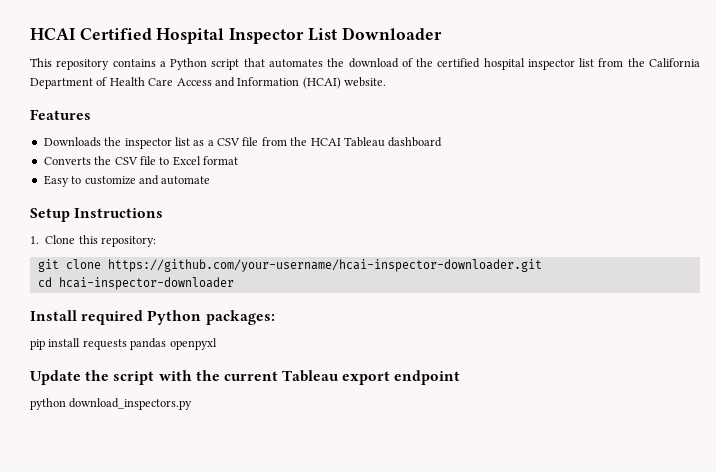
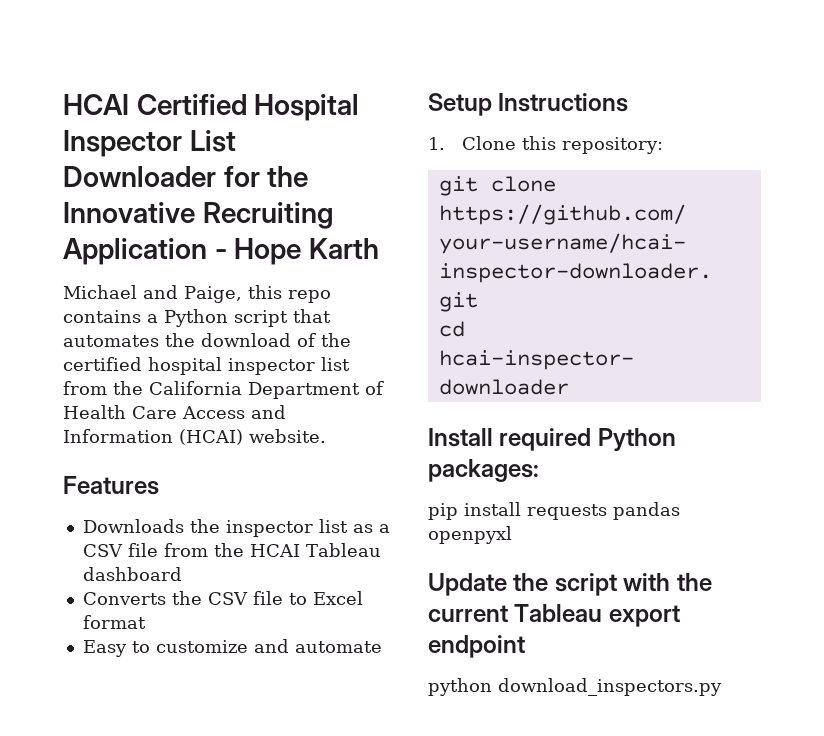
- HCAI Certified Hospital Inspector List Downloader
- This repository contains a Python script that automates the download of the certified hospital inspector list from the California Department of Health Care Access and Information (HCAI) website.
+ HCAI Certified Hospital Inspector List Downloader for the Innovative Recruiting Application - Hope Karth
+ Michael and Paige, this repo contains a Python script that automates the download of the certified hospital inspector list from the California Department of Health Care Access and Information (HCAI) website.

